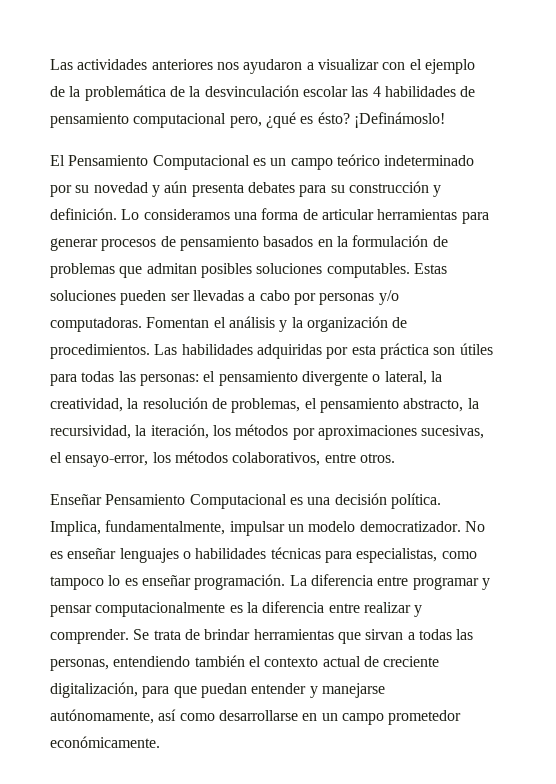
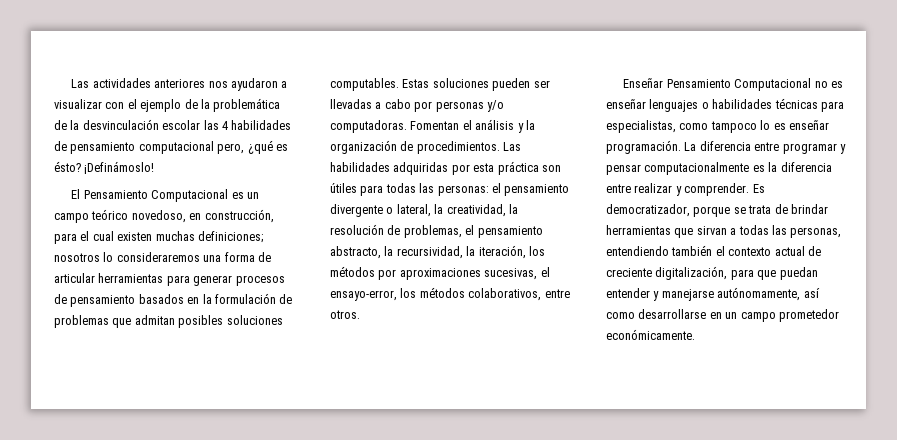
- El Pensamiento Computacional es un campo teórico indeterminado por su novedad y aún presenta debates para su construcción y definición. Lo consideramos una forma de articular herramientas para generar procesos de pensamiento basados en la formulación de problemas que admitan posibles soluciones computables.
+ El Pensamiento Computacional es un campo teórico novedoso, en construcción, para el cual existen muchas definiciones; nosotros lo consideraremos una forma de articular herramientas para generar procesos de pensamiento basados en la formulación de problemas que admitan posibles soluciones computables.
- Enseñar Pensamiento Computacional es una decisión política. Implica, fundamentalmente, impulsar un modelo democratizador. No es enseñar lenguajes o habilidades técnicas para especialistas, como tampoco lo es enseñar programación.
+ Enseñar Pensamiento Computacional no es enseñar lenguajes o habilidades técnicas para especialistas, como tampoco lo es enseñar programación.
- Se trata de brindar herramientas que sirvan a todas las personas, entendiendo también el contexto actual de creciente digitalización, para que puedan entender y manejarse autónomamente, así como desarrollarse en un campo prometedor económicamente.
+ Es democratizador, porque se trata de brindar herramientas que sirvan a todas las personas, entendiendo también el contexto actual de creciente digitalización, para que puedan entender y manejarse autónomamente, así como desarrollarse en un campo prometedor económicamente.

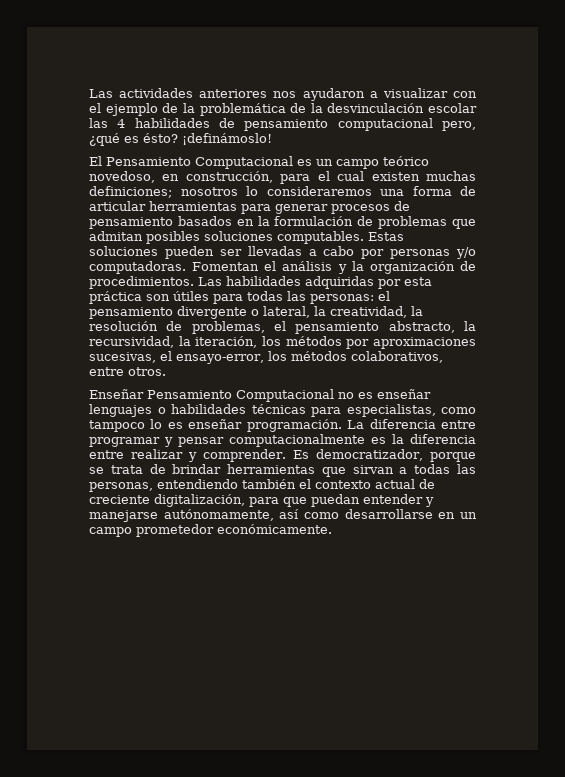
- ¡Definámoslo!
+ ¡definámoslo!

